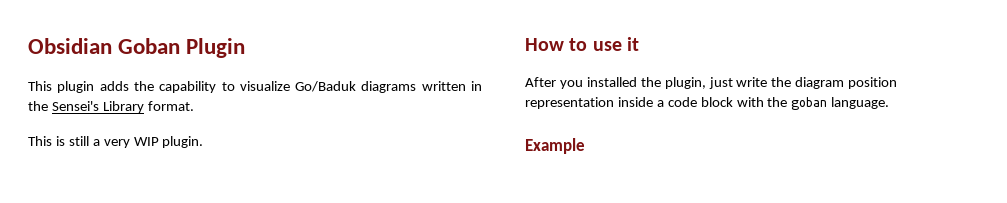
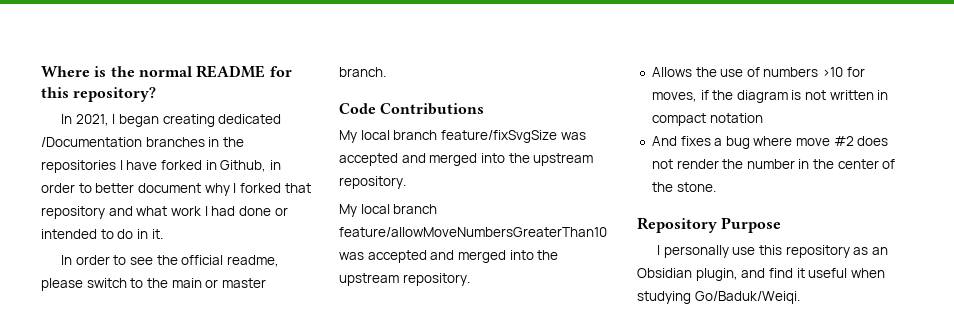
- Obsidian Goban Plugin
- This plugin adds the capability to visualize Go/Baduk diagrams written in the Sensei's Library format.
- This is still a very WIP plugin.
- How to use it
- After you installed the plugin, just write the diagram position representation inside a code block with the goban language.
- Example
+ Where is the normal README for this repository?
+ In 2021, I began creating dedicated /Documentation branches in the repositories I have forked in Github, in order to better document why I forked that repository and what work I had done or intended to do in it.
+ In order to see the official readme, please switch to the main or master branch.
+ Code Contributions
+ My local branch feature/fixSvgSize was accepted and merged into the upstream repository.
+ My local branch feature/allowMoveNumbersGreaterThan10 was accepted and merged into the upstream repository.
+ Allows the use of numbers >10 for moves, if the diagram is not written in compact notation
+ And fixes a bug where move #2 does not render the number in the center of the stone.
+ Repository Purpose
+ I personally use this repository as an Obsidian plugin, and find it useful when studying Go/Baduk/Weiqi.

